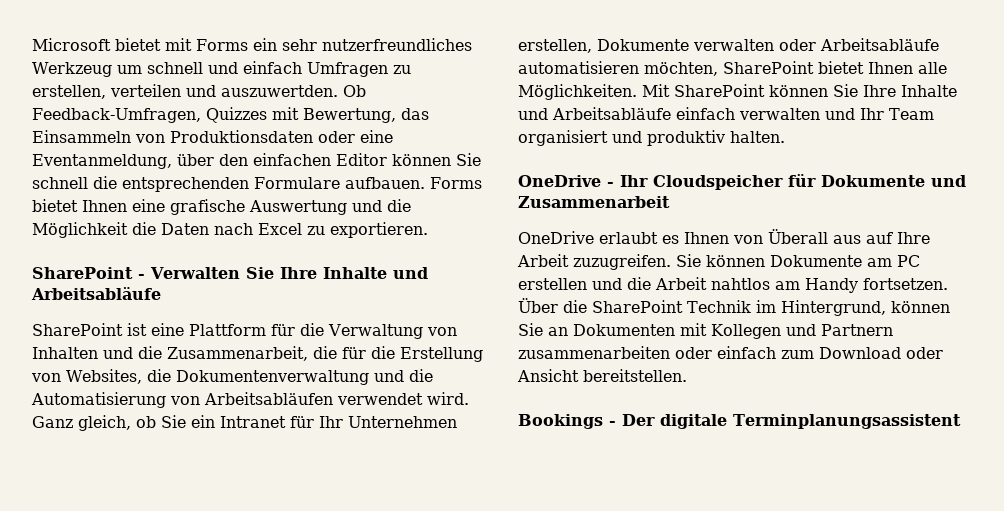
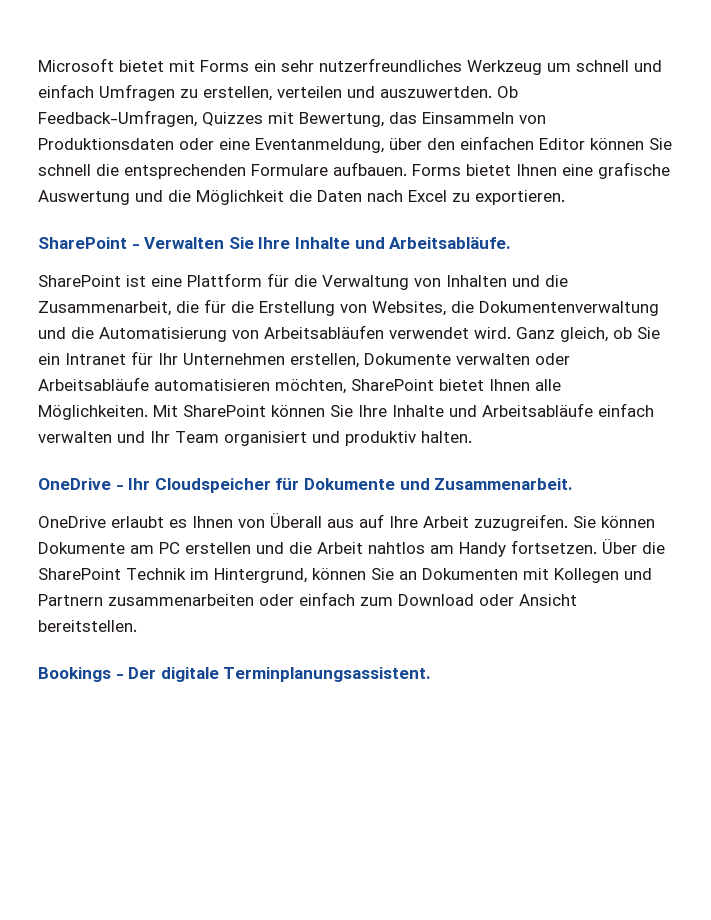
- SharePoint - Verwalten Sie Ihre Inhalte und Arbeitsabläufe
+ SharePoint - Verwalten Sie Ihre Inhalte und Arbeitsabläufe.
- OneDrive - Ihr Cloudspeicher für Dokumente und Zusammenarbeit
+ OneDrive - Ihr Cloudspeicher für Dokumente und Zusammenarbeit.
- Bookings - Der digitale Terminplanungsassistent
+ Bookings - Der digitale Terminplanungsassistent.

